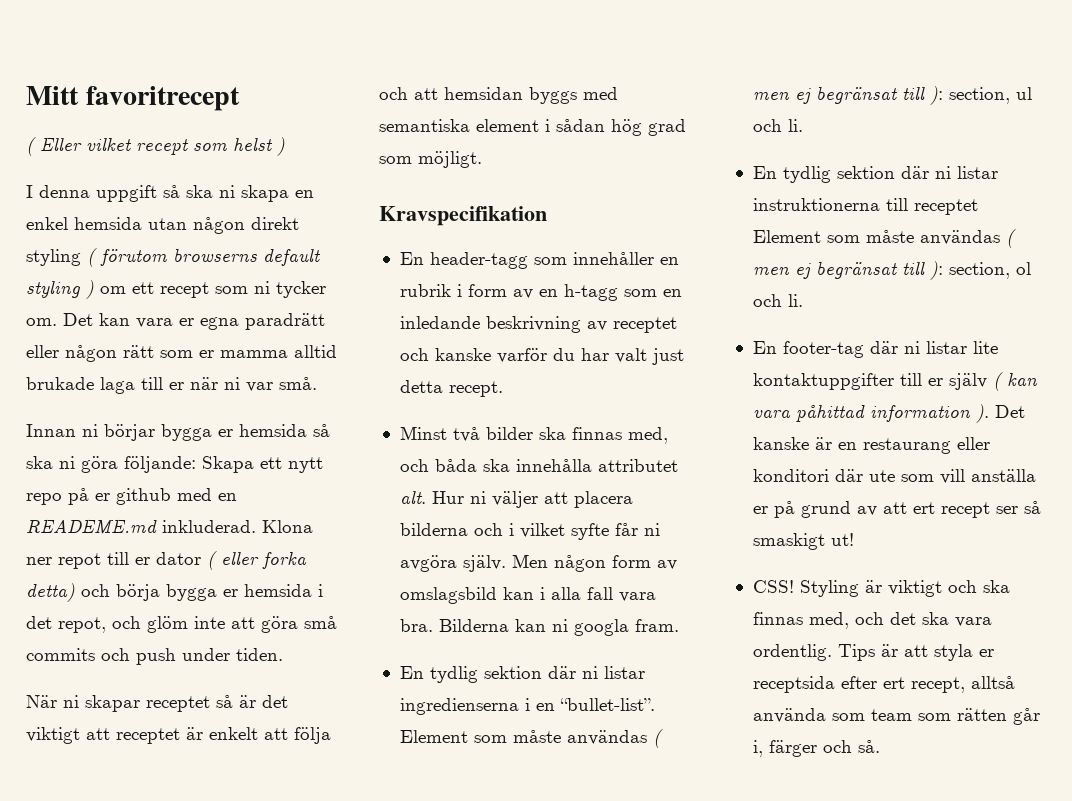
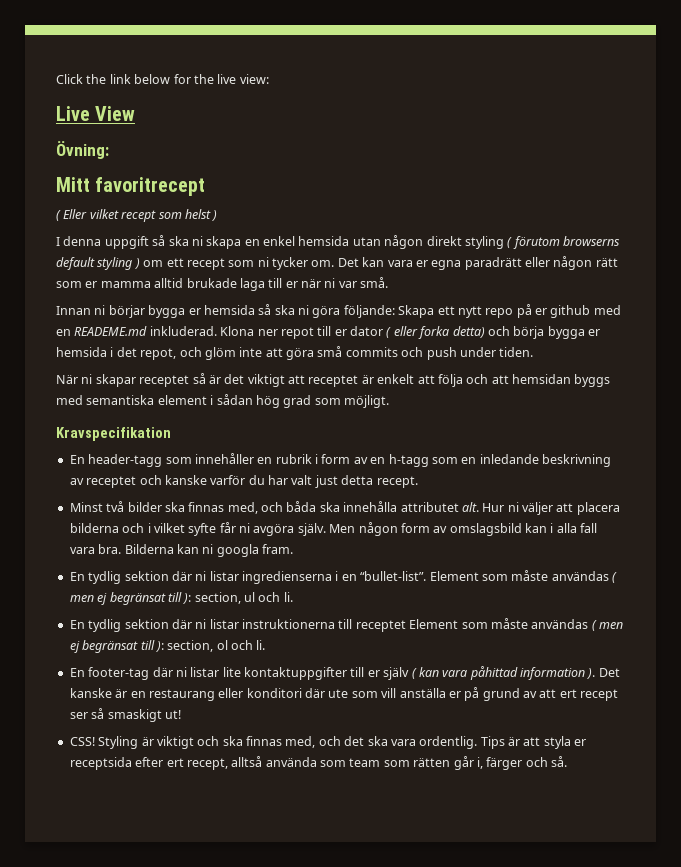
+ Click the link below for the live view:
+ Live View
+ Övning:

